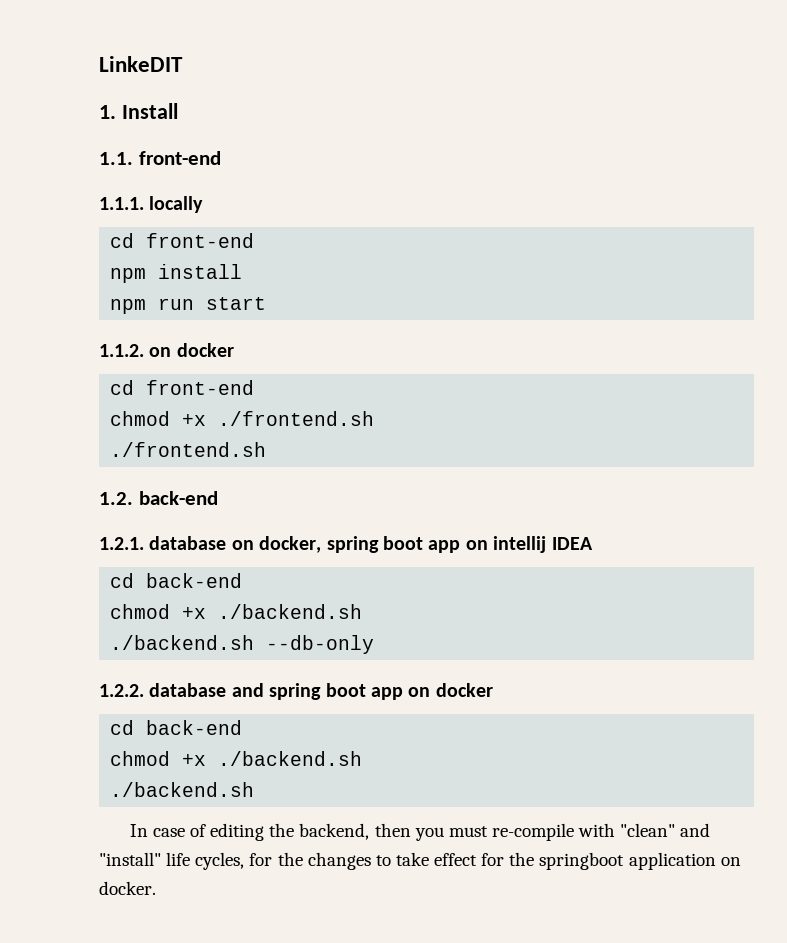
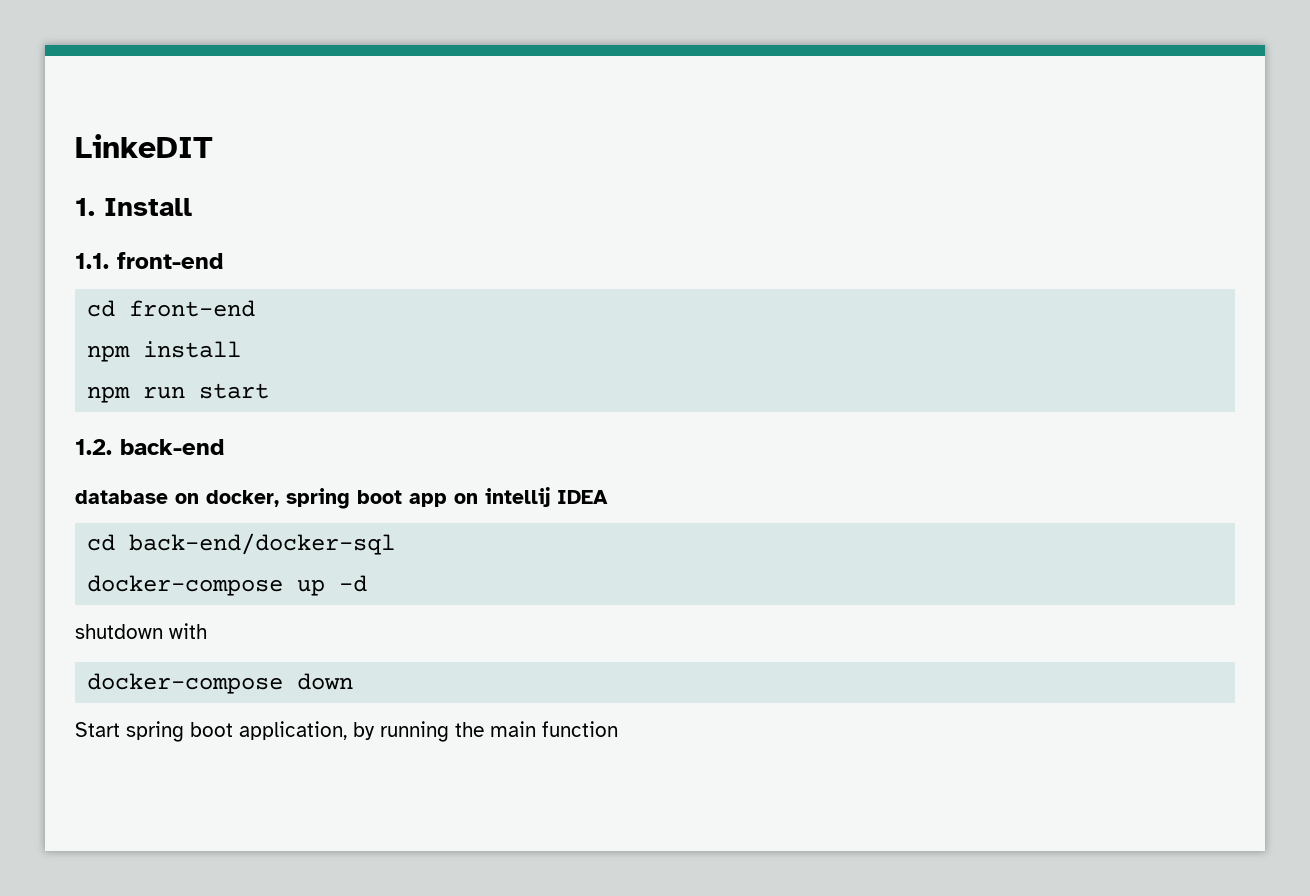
- 1.1.1. locally
- 1.1.2. on docker
- cd front-end
- chmod +x ./frontend.sh
- ./frontend.sh
- 1.2.1. database on docker, spring boot app on intellij IDEA
- cd back-end
- chmod +x ./backend.sh
- ./backend.sh --db-only
- 1.2.2. database and spring boot app on docker
- cd back-end
- chmod +x ./backend.sh
- ./backend.sh
- In case of editing the backend, then you must re-compile with "clean" and "install" life cycles, for the changes to take effect for the springboot application on docker.
+ database on docker, spring boot app on intellij IDEA
+ cd back-end/docker-sql
+ docker-compose up -d
+ shutdown with
+ docker-compose down
+ Start spring boot application, by running the main function

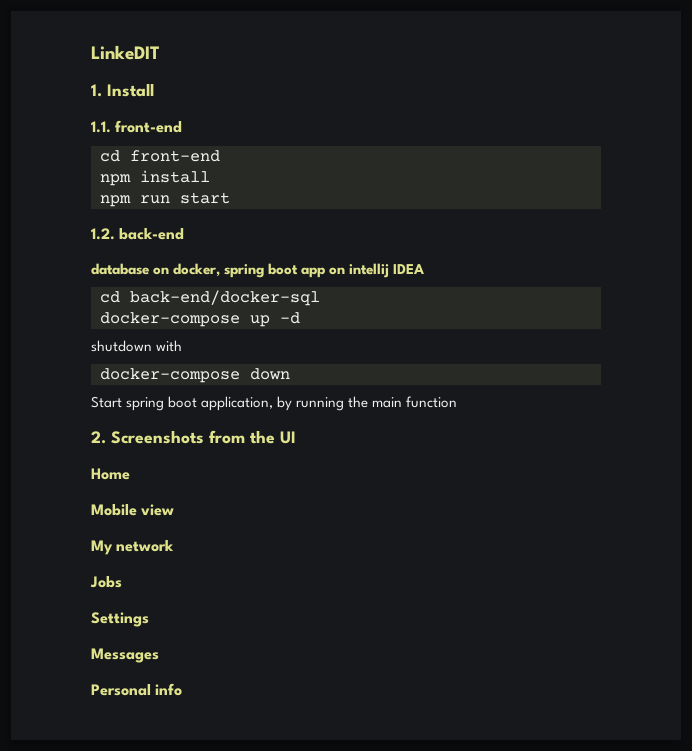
+ 2. Screenshots from the UI
+ Home
+ Mobile view
+ My network
+ Jobs
+ Settings
+ Messages
+ Personal info

